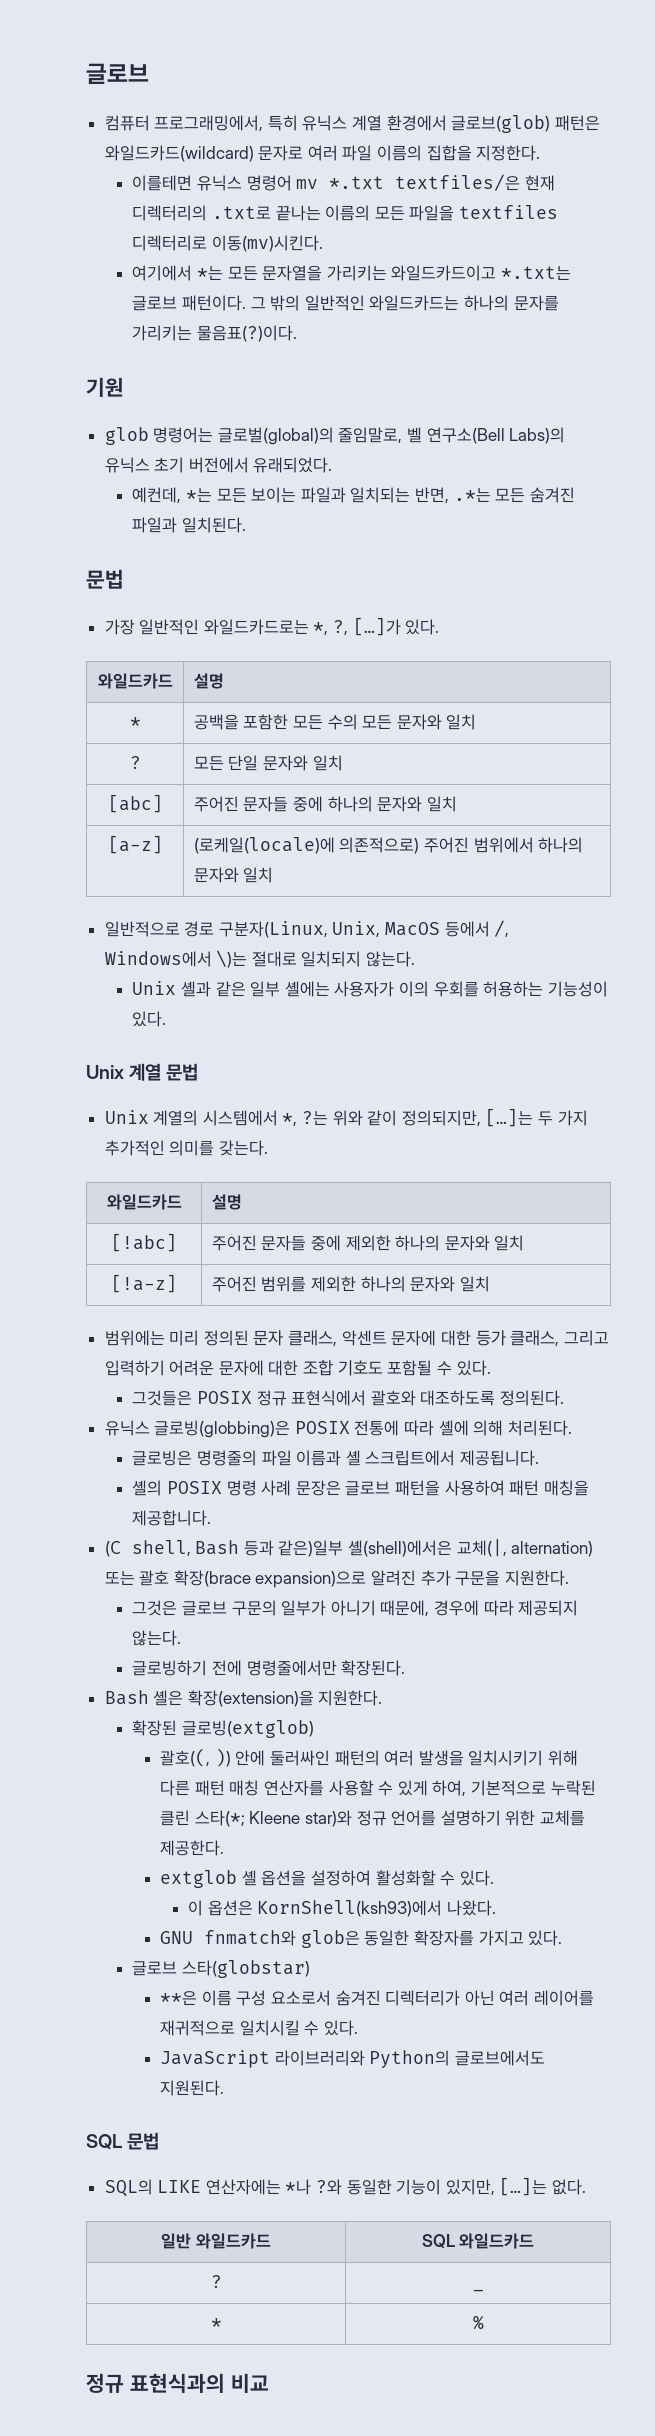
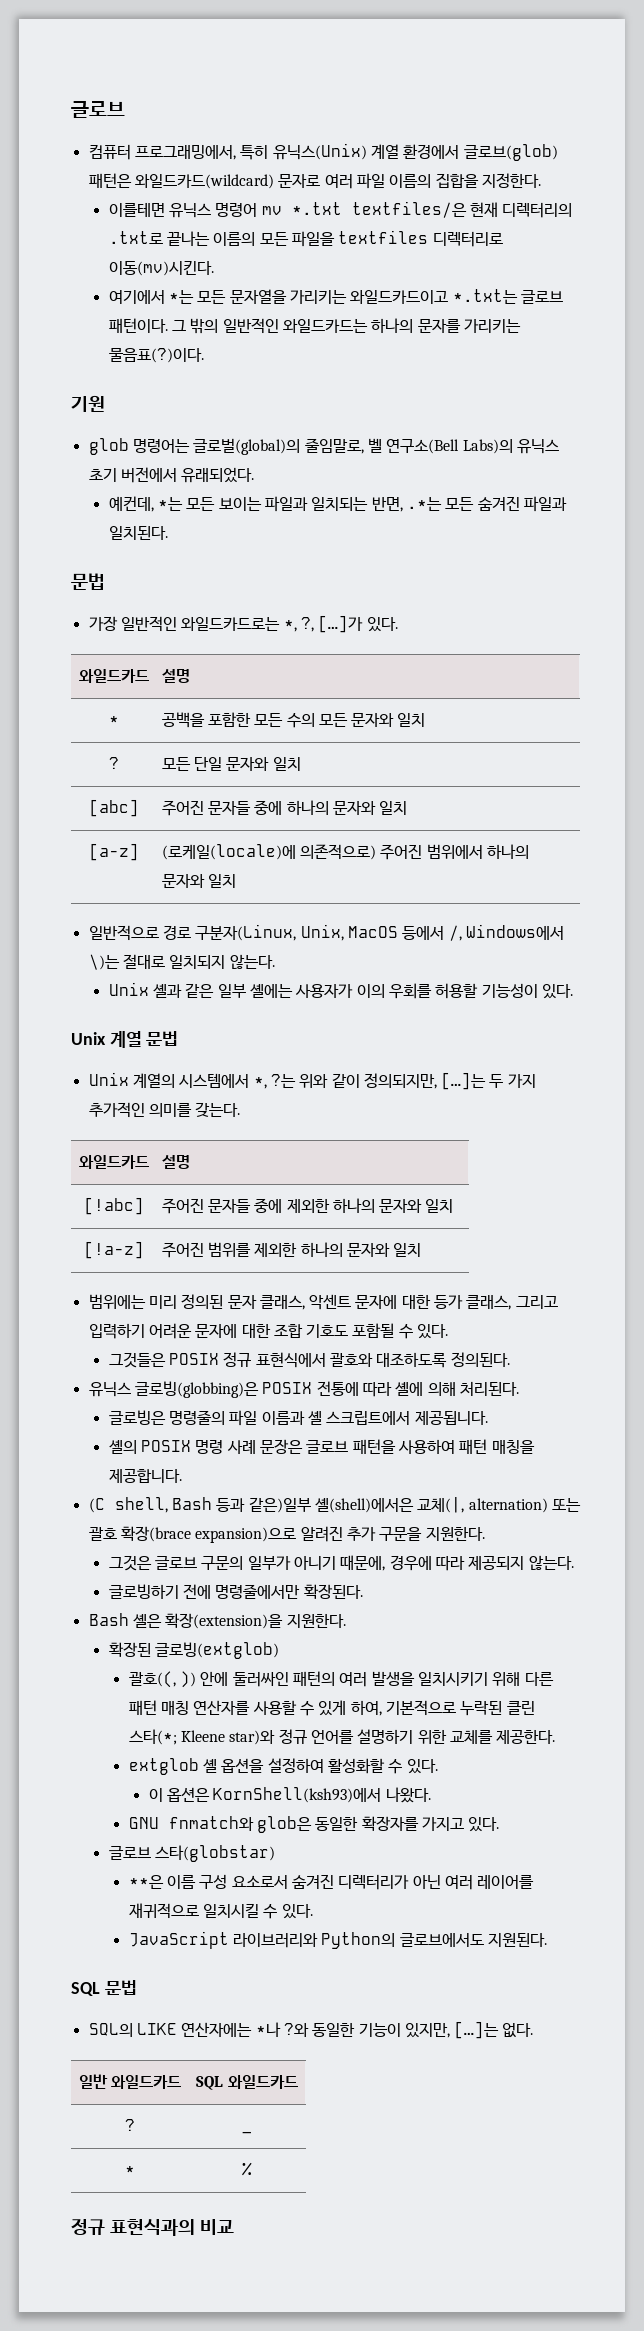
- 컴퓨터 프로그래밍에서, 특히 유닉스 계열 환경에서 글로브(glob) 패턴은 와일드카드(wildcard) 문자로 여러 파일 이름의 집합을 지정한다.
+ 컴퓨터 프로그래밍에서, 특히 유닉스(Unix) 계열 환경에서 글로브(glob) 패턴은 와일드카드(wildcard) 문자로 여러 파일 이름의 집합을 지정한다.
- Unix 셸과 같은 일부 셸에는 사용자가 이의 우회를 허용하는 기능성이 있다.
+ Unix 셸과 같은 일부 셸에는 사용자가 이의 우회를 허용할 기능성이 있다.

